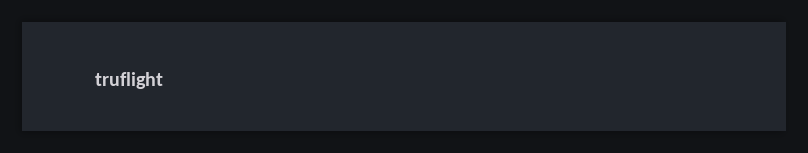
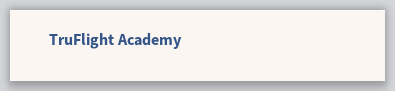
- truflight
+ TruFlight Academy

